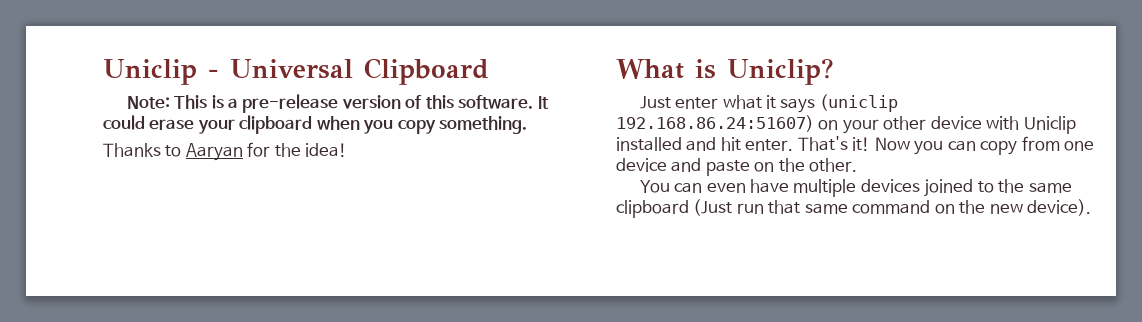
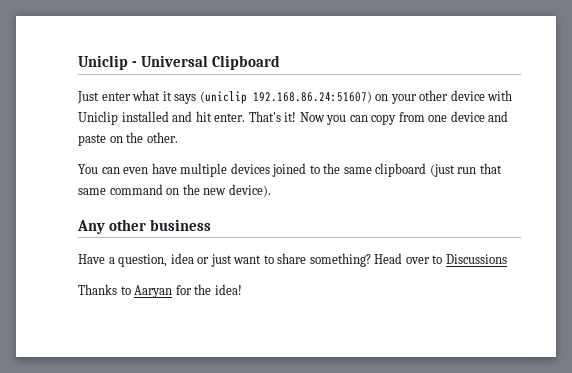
- Note: This is a pre-release version of this software. It could erase your clipboard when you copy something.
- Thanks to Aaryan for the idea!
- What is Uniclip?
- You can even have multiple devices joined to the same clipboard (Just run that same command on the new device).
+ You can even have multiple devices joined to the same clipboard (just run that same command on the new device).
+ Any other business
+ Have a question, idea or just want to share something? Head over to Discussions
+ Thanks to Aaryan for the idea!

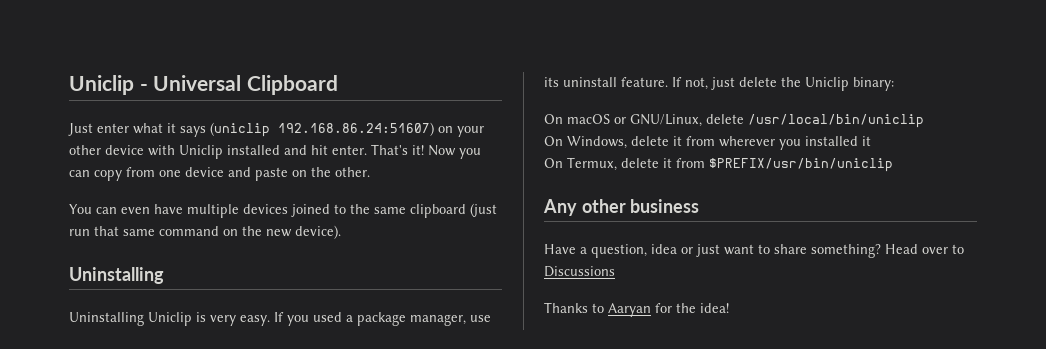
  You can even have multiple devices joined to the same clipboard (just run that same command on the new device).
+ Uninstalling
+ Uninstalling Uniclip is very easy. If you used a package manager, use its uninstall feature. If not, just delete the Uniclip binary:
+ On macOS or GNU/Linux, delete /usr/local/bin/uniclip
+ On Windows, delete it from wherever you installed it
+ On Termux, delete it from $PREFIX/usr/bin/uniclip

